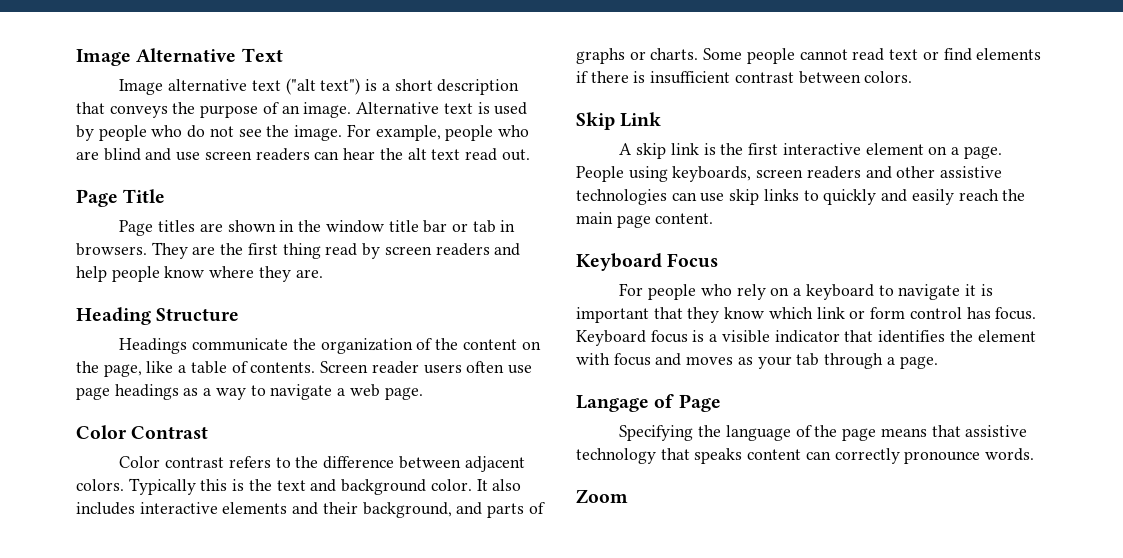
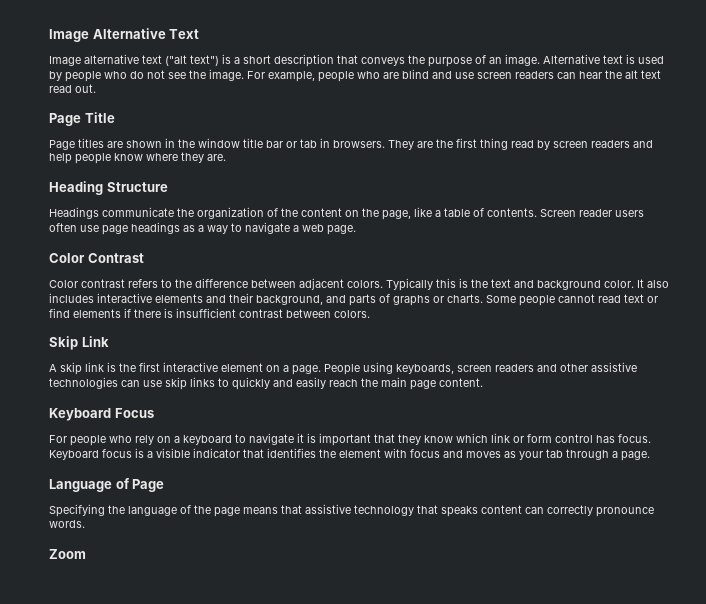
- Langage of Page
+ Language of Page

